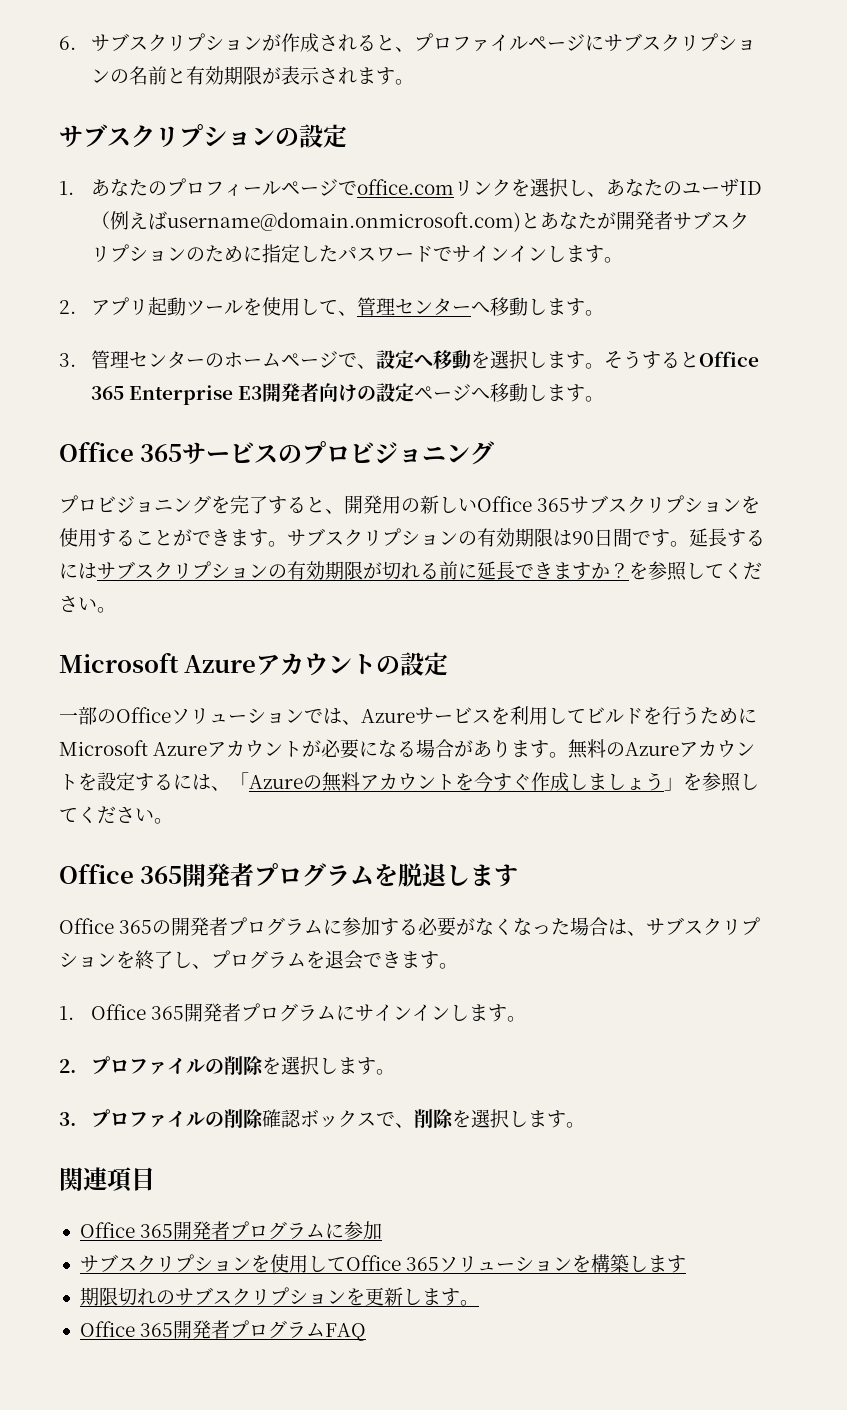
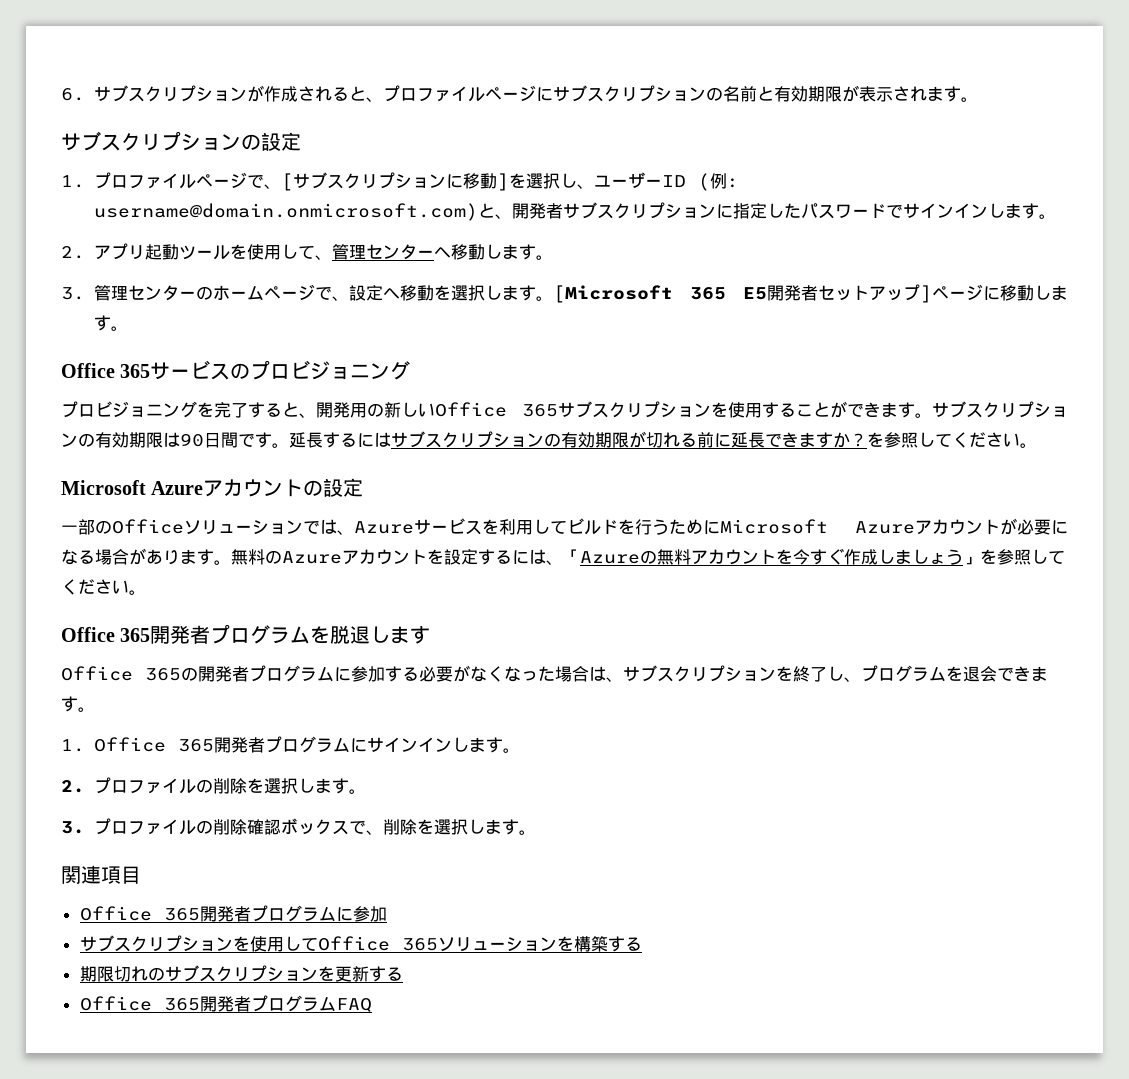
- 1.あなたのプロフィールページでoffice.comリンクを選択し、あなたのユーザID（例えばusername@domain.onmicrosoft.com)とあなたが開発者サブスクリプションのために指定したパスワードでサインインします。
+ 1.プロファイルページで、[サブスクリプションに移動]を選択し、ユーザーID (例: username@domain.onmicrosoft.com)と、開発者サブスクリプションに指定したパスワードでサインインします。
- そうするとOffice 365 Enterprise E3開発者向けの設定ページへ移動します。
+ [Microsoft 365 E5開発者セットアップ]ページに移動します。
- サブスクリプションを使用してOffice 365ソリューションを構築します
+ サブスクリプションを使用してOffice 365ソリューションを構築する
- 期限切れのサブスクリプションを更新します。
+ 期限切れのサブスクリプションを更新する

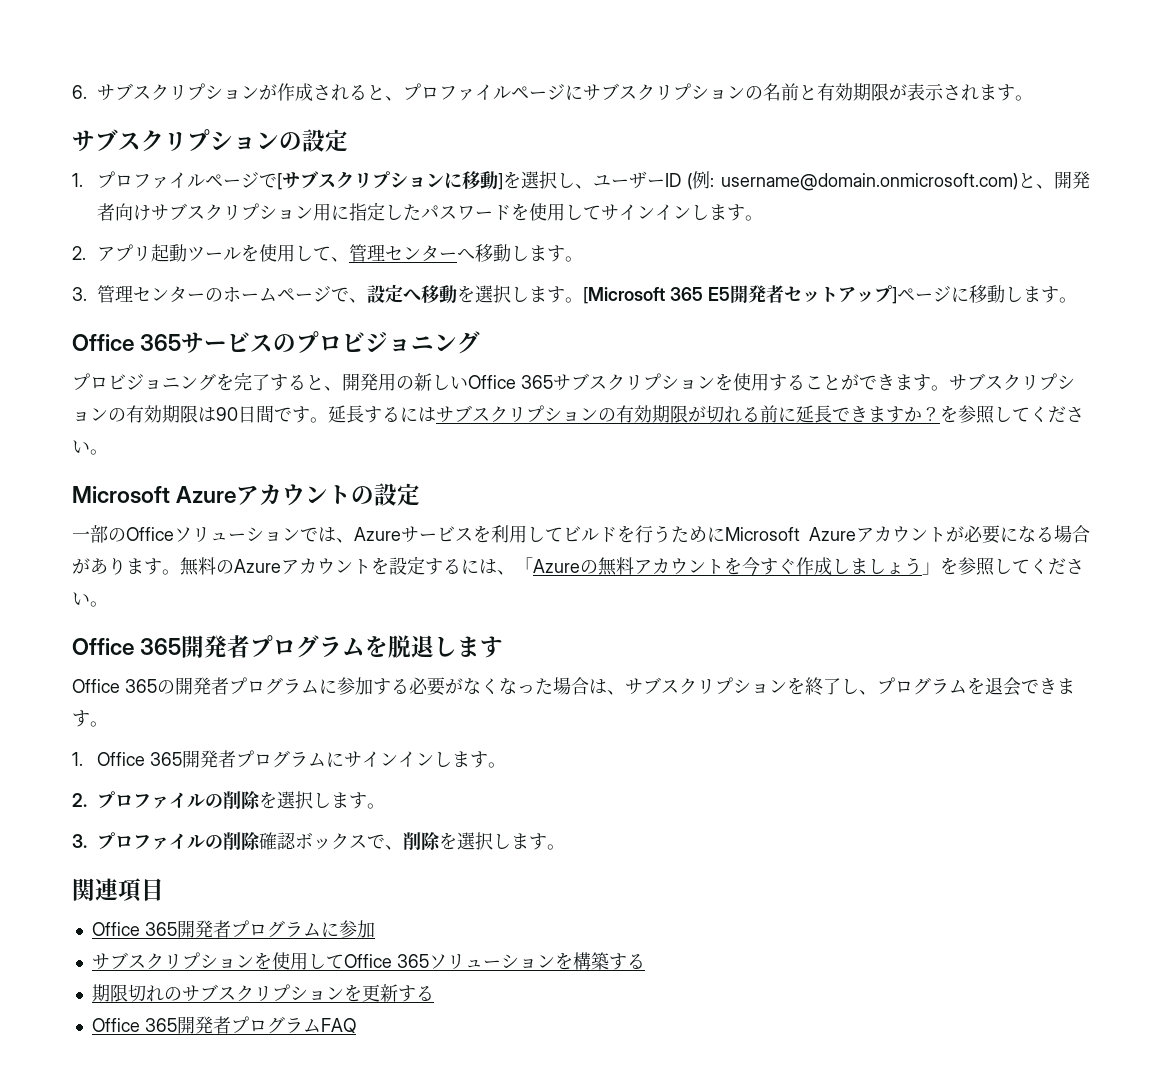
- 1.プロファイルページで、[サブスクリプションに移動]を選択し、ユーザーID (例: username@domain.onmicrosoft.com)と、開発者サブスクリプションに指定したパスワードでサインインします。
+ 1.プロファイルページで[サブスクリプションに移動]を選択し、ユーザーID (例: username@domain.onmicrosoft.com)と、開発者向けサブスクリプション用に指定したパスワードを使用してサインインします。

